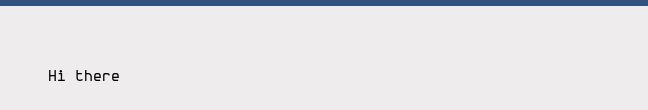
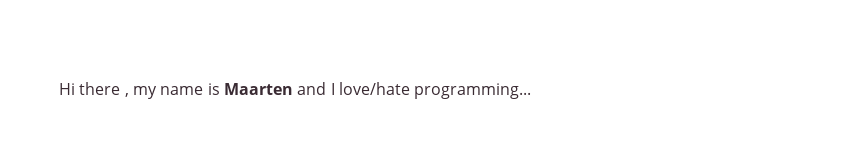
- Hi there
+ Hi there , my name is Maarten and I love/hate programming...

